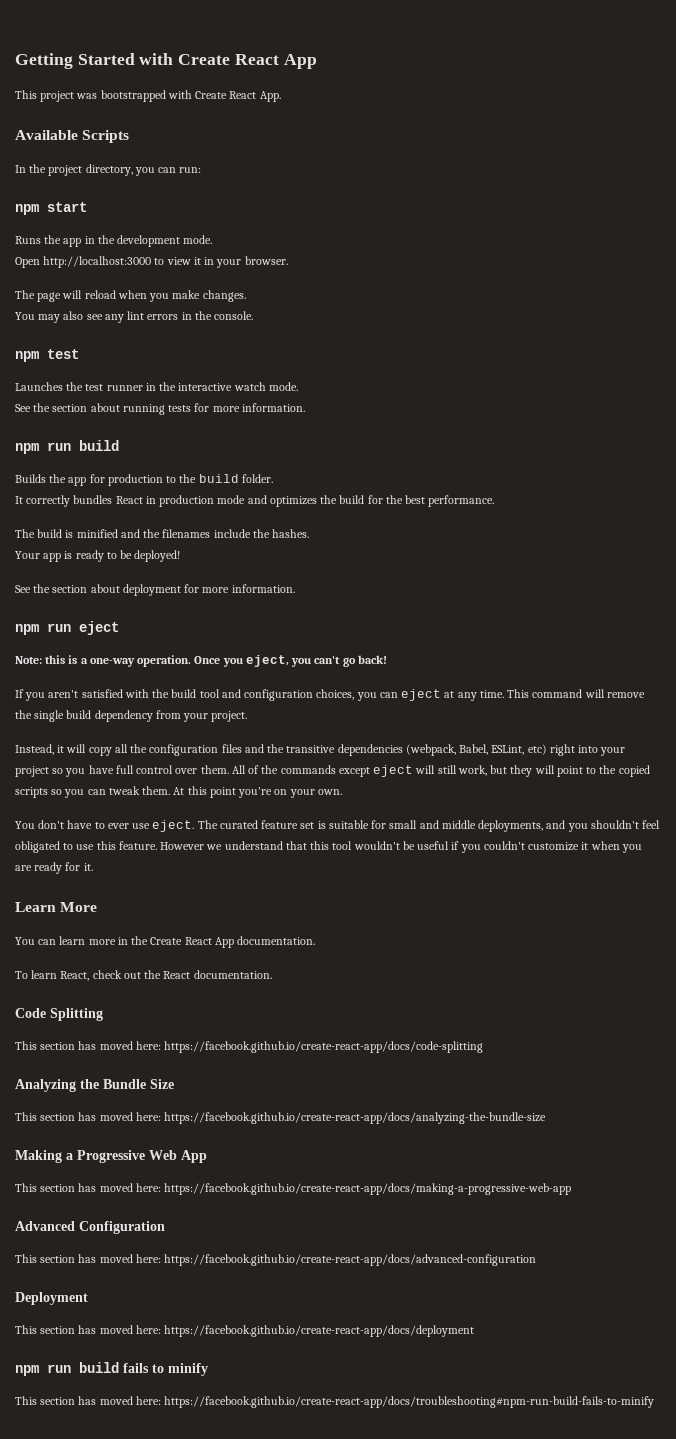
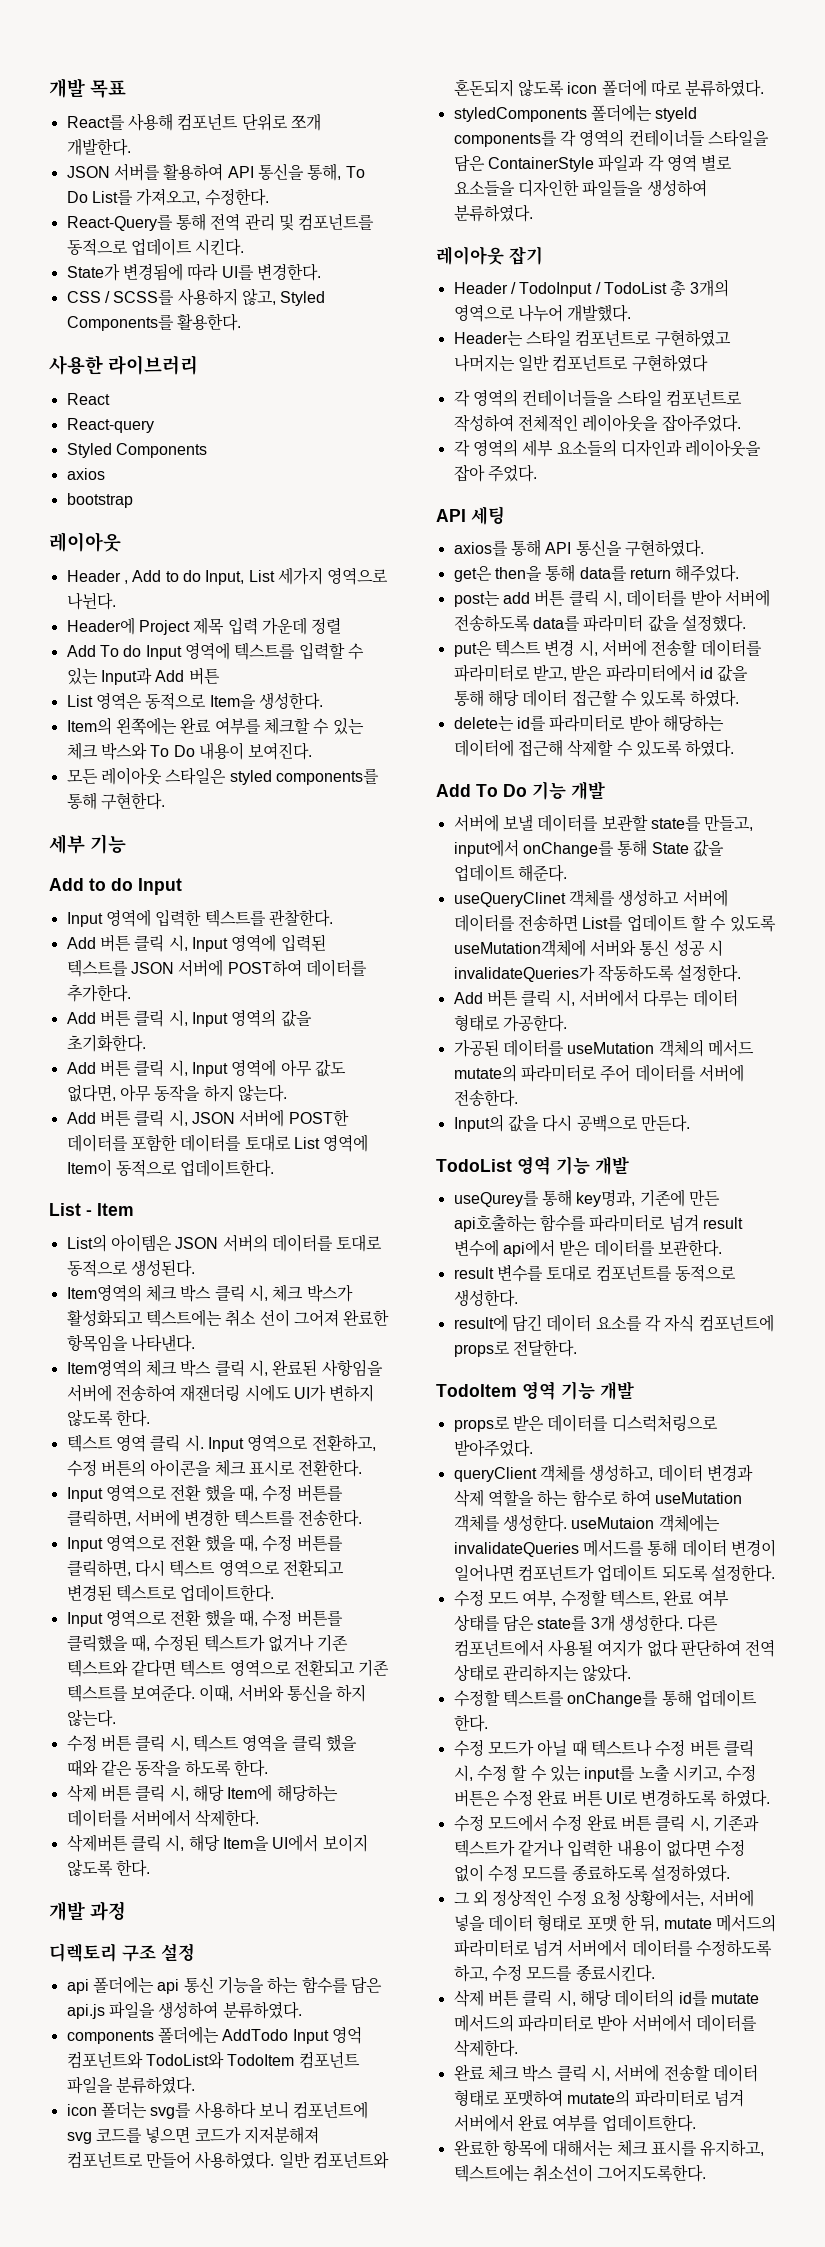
- Getting Started with Create React App
- This project was bootstrapped with Create React App.
- Available Scripts
- In the project directory, you can run:
- npm start
- Runs the app in the development mode.
- Open http://localhost:3000 to view it in your browser.
- The page will reload when you make changes.
- You may also see any lint errors in the console.
- npm test
- Launches the test runner in the interactive watch mode.
- See the section about running tests for more information.
- npm run build
- Builds the app for production to the build folder.
- It correctly bundles React in production mode and optimizes the build for the best performance.
- The build is minified and the filenames include the hashes.
- Your app is ready to be deployed!
- See the section about deployment for more information.
- npm run eject
- Note: this is a one-way operation. Once you eject, you can't go back!
- If you aren't satisfied with the build tool and configuration choices, you can eject at any time. This command will remove the single build dependency from your project.
- Instead, it will copy all the configuration files and the transitive dependencies (webpack, Babel, ESLint, etc) right into your project so you have full control over them. All of the commands except eject will still work, but they will point to the copied scripts so you can tweak them. At this point you're on your own.
- You don't have to ever use eject. The curated feature set is suitable for small and middle deployments, and you shouldn't feel obligated to use this feature. However we understand that this tool wouldn't be useful if you couldn't customize it when you are ready for it.
- Learn More
- You can learn more in the Create React App documentation.
- To learn React, check out the React documentation.
- Code Splitting
- This section has moved here: https://facebook.github.io/create-react-app/docs/code-splitting
- Analyzing the Bundle Size
- This section has moved here: https://facebook.github.io/create-react-app/docs/analyzing-the-bundle-size
- Making a Progressive Web App
- This section has moved here: https://facebook.github.io/create-react-app/docs/making-a-progressive-web-app
- Advanced Configuration
- This section has moved here: https://facebook.github.io/create-react-app/docs/advanced-configuration
- Deployment
- This section has moved here: https://facebook.github.io/create-react-app/docs/deployment
- npm run build fails to minify
- This section has moved here: https://facebook.github.io/create-react-app/docs/troubleshooting#npm-run-build-fails-to-minify
+ 개발 목표
+ React를 사용해 컴포넌트 단위로 쪼개 개발한다.
+ JSON 서버를 활용하여 API 통신을 통해, To Do List를 가져오고, 수정한다.
+ React-Query를 통해 전역 관리 및 컴포넌트를 동적으로 업데이트 시킨다.
+ State가 변경됨에 따라 UI를 변경한다.
+ CSS / SCSS를 사용하지 않고, Styled Components를 활용한다.
+ 사용한 라이브러리
+ React
+ React-query
+ Styled Components
+ axios
+ bootstrap
+ 레이아웃
+ Header , Add to do Input, List 세가지 영역으로 나뉜다.
+ Header에 Project 제목 입력 가운데 정렬
+ Add To do Input 영역에 텍스트를 입력할 수 있는 Input과 Add 버튼
+ List 영역은 동적으로 Item을 생성한다.
+ Item의 왼쪽에는 완료 여부를 체크할 수 있는 체크 박스와 To Do 내용이 보여진다.
+ 모든 레이아웃 스타일은 styled components를 통해 구현한다.
+ 세부 기능
+ Add to do Input
+ Input 영역에 입력한 텍스트를 관찰한다.
+ Add 버튼 클릭 시, Input 영역에 입력된 텍스트를 JSON 서버에 POST하여 데이터를 추가한다.
+ Add 버튼 클릭 시, Input 영역의 값을 초기화한다.
+ Add 버튼 클릭 시, Input 영역에 아무 값도 없다면, 아무 동작을 하지 않는다.
+ Add 버튼 클릭 시, JSON 서버에 POST한 데이터를 포함한 데이터를 토대로 List 영역에 Item이 동적으로 업데이트한다.
+ List - Item
+ List의 아이템은 JSON 서버의 데이터를 토대로 동적으로 생성된다.
+ Item영역의 체크 박스 클릭 시, 체크 박스가 활성화되고 텍스트에는 취소 선이 그어져 완료한 항목임을 나타낸다.
+ Item영역의 체크 박스 클릭 시, 완료된 사항임을 서버에 전송하여 재잰더링 시에도 UI가 변하지 않도록 한다.
+ 텍스트 영역 클릭 시. Input 영역으로 전환하고, 수정 버튼의 아이콘을 체크 표시로 전환한다.
+ Input 영역으로 전환 했을 때, 수정 버튼를 클릭하면, 서버에 변경한 텍스트를 전송한다.
+ Input 영역으로 전환 했을 때, 수정 버튼를 클릭하면, 다시 텍스트 영역으로 전환되고 변경된 텍스트로 업데이트한다.
+ Input 영역으로 전환 했을 때, 수정 버튼를 클릭했을 때, 수정된 텍스트가 없거나 기존 텍스트와 같다면 텍스트 영역으로 전환되고 기존 텍스트를 보여준다. 이때, 서버와 통신을 하지 않는다.
+ 수정 버튼 클릭 시, 텍스트 영역을 클릭 했을 때와 같은 동작을 하도록 한다.
+ 삭제 버튼 클릭 시, 해당 Item에 해당하는 데이터를 서버에서 삭제한다.
+ 삭제버튼 클릭 시, 해당 Item을 UI에서 보이지 않도록 한다.
+ 개발 과정
+ 디렉토리 구조 설정
+ api 폴더에는 api 통신 기능을 하는 함수를 담은 api.js 파일을 생성하여 분류하였다.
+ components 폴더에는 AddTodo Input 영억 컴포넌트와 TodoList와 TodoItem 컴포넌트 파일을 분류하였다.
+ icon 폴더는 svg를 사용하다 보니 컴포넌트에 svg 코드를 넣으면 코드가 지저분해져 컴포넌트로 만들어 사용하였다. 일반 컴포넌트와 혼돈되지 않도록 icon 폴더에 따로 분류하였다.
+ styledComponents 폴더에는 styeld components를 각 영역의 컨테이너들 스타일을 담은 ContainerStyle 파일과 각 영역 별로 요소들을 디자인한 파일들을 생성하여 분류하였다.
+ 레이아웃 잡기
+ Header / TodoInput / TodoList 총 3개의 영역으로 나누어 개발했다.
+ Header는 스타일 컴포넌트로 구현하였고 나머지는 일반 컴포넌트로 구현하였다
+ 각 영역의 컨테이너들을 스타일 컴포넌트로 작성하여 전체적인 레이아웃을 잡아주었다.
+ 각 영역의 세부 요소들의 디자인과 레이아웃을 잡아 주었다.
+ API 세팅
+ axios를 통해 API 통신을 구현하였다.
+ get은 then을 통해 data를 return 해주었다.
+ post는 add 버튼 클릭 시, 데이터를 받아 서버에 전송하도록 data를 파라미터 값을 설정했다.
+ put은 텍스트 변경 시, 서버에 전송할 데이터를 파라미터로 받고, 받은 파라미터에서 id 값을 통해 해당 데이터 접근할 수 있도록 하였다.
+ delete는 id를 파라미터로 받아 해당하는 데이터에 접근해 삭제할 수 있도록 하였다.
+ Add To Do 기능 개발
+ 서버에 보낼 데이터를 보관할 state를 만들고, input에서 onChange를 통해 State 값을 업데이트 해준다.
+ useQueryClinet 객체를 생성하고 서버에 데이터를 전송하면 List를 업데이트 할 수 있도록 useMutation객체에 서버와 통신 성공 시 invalidateQueries가 작동하도록 설정한다.
+ Add 버튼 클릭 시, 서버에서 다루는 데이터 형태로 가공한다.
+ 가공된 데이터를 useMutation 객체의 메서드 mutate의 파라미터로 주어 데이터를 서버에 전송한다.
+ Input의 값을 다시 공백으로 만든다.
+ TodoList 영역 기능 개발
+ useQurey를 통해 key명과, 기존에 만든 api호출하는 함수를 파라미터로 넘겨 result 변수에 api에서 받은 데이터를 보관한다.
+ result 변수를 토대로 컴포넌트를 동적으로 생성한다.
+ result에 담긴 데이터 요소를 각 자식 컴포넌트에 props로 전달한다.
+ TodoItem 영역 기능 개발
+ props로 받은 데이터를 디스럭처링으로 받아주었다.
+ queryClient 객체를 생성하고, 데이터 변경과 삭제 역할을 하는 함수로 하여 useMutation 객체를 생성한다. useMutaion 객체에는 invalidateQueries 메서드를 통해 데이터 변경이 일어나면 컴포넌트가 업데이트 되도록 설정한다.
+ 수정 모드 여부, 수정할 텍스트, 완료 여부 상태를 담은 state를 3개 생성한다. 다른 컴포넌트에서 사용될 여지가 없다 판단하여 전역 상태로 관리하지는 않았다.
+ 수정할 텍스트를 onChange를 통해 업데이트 한다.
+ 수정 모드가 아닐 때 텍스트나 수정 버튼 클릭 시, 수정 할 수 있는 input를 노출 시키고, 수정 버튼은 수정 완료 버튼 UI로 변경하도록 하였다.
+ 수정 모드에서 수정 완료 버튼 클릭 시, 기존과 텍스트가 같거나 입력한 내용이 없다면 수정 없이 수정 모드를 종료하도록 설정하였다.
+ 그 외 정상적인 수정 요청 상황에서는, 서버에 넣을 데이터 형태로 포맷 한 뒤, mutate 메서드의 파라미터로 넘겨 서버에서 데이터를 수정하도록 하고, 수정 모드를 종료시킨다.
+ 삭제 버튼 클릭 시, 해당 데이터의 id를 mutate 메서드의 파라미터로 받아 서버에서 데이터를 삭제한다.
+ 완료 체크 박스 클릭 시, 서버에 전송할 데이터 형태로 포맷하여 mutate의 파라미터로 넘겨 서버에서 완료 여부를 업데이트한다.
+ 완료한 항목에 대해서는 체크 표시를 유지하고, 텍스트에는 취소선이 그어지도록한다.

